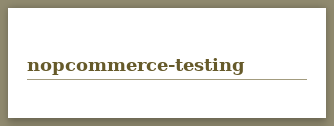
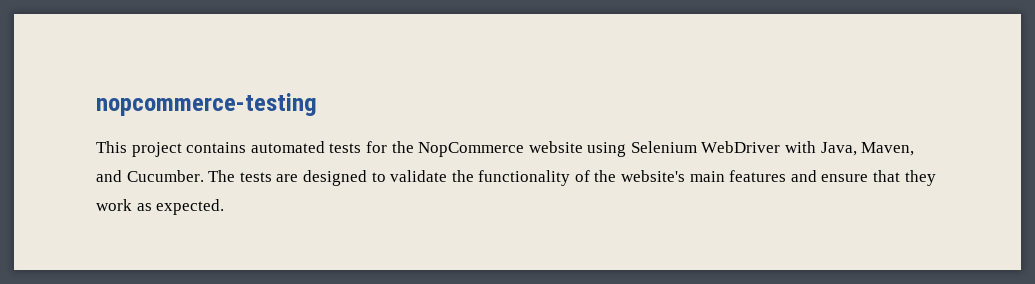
+ This project contains automated tests for the NopCommerce website using Selenium WebDriver with Java, Maven, and Cucumber. The tests are designed to validate the functionality of the website's main features and ensure that they work as expected.

